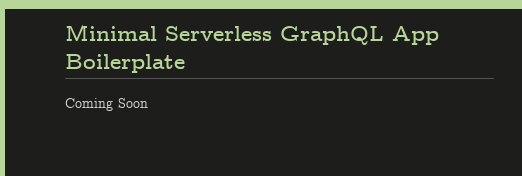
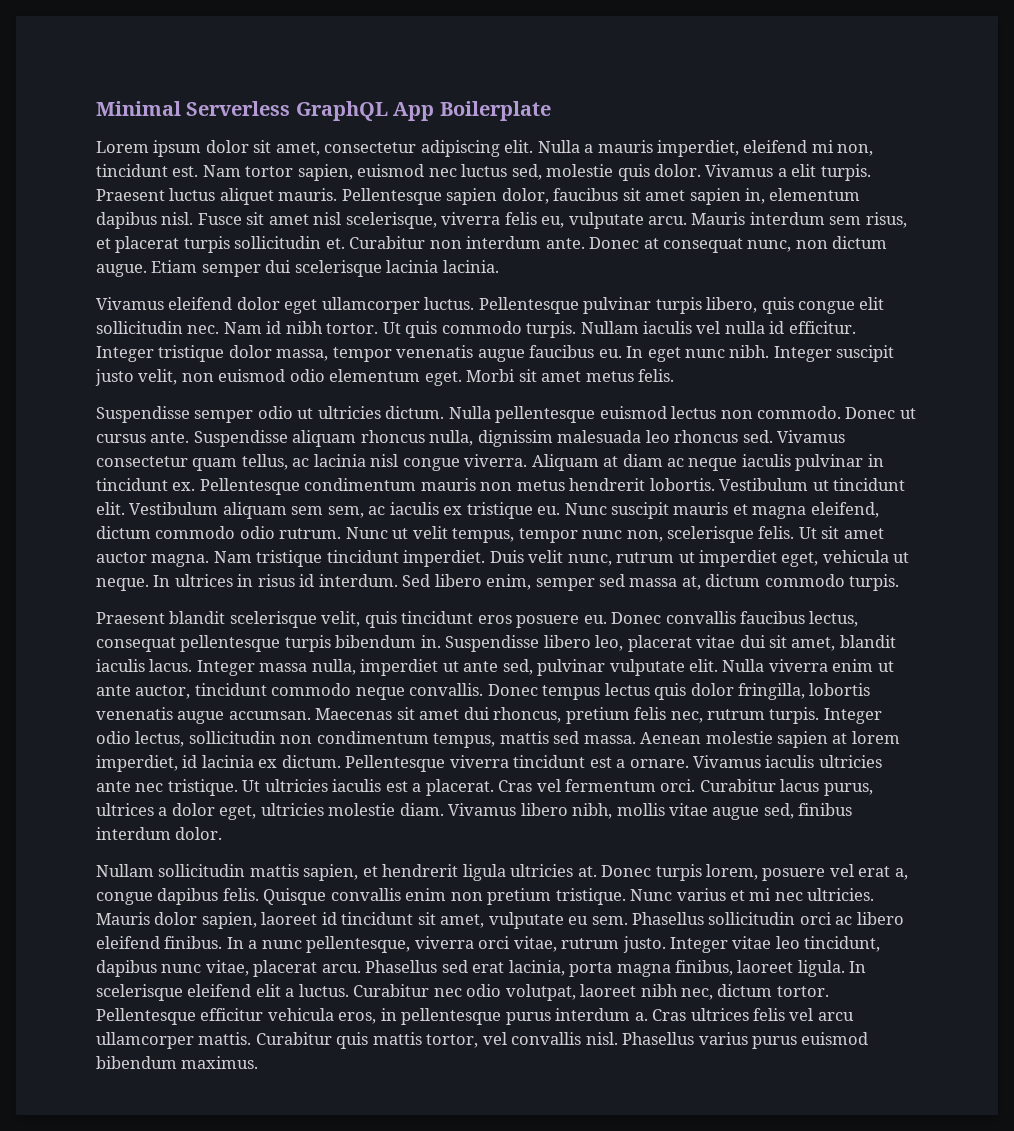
- Coming Soon
+ Lorem ipsum dolor sit amet, consectetur adipiscing elit. Nulla a mauris imperdiet, eleifend mi non, tincidunt est. Nam tortor sapien, euismod nec luctus sed, molestie quis dolor. Vivamus a elit turpis. Praesent luctus aliquet mauris. Pellentesque sapien dolor, faucibus sit amet sapien in, elementum dapibus nisl. Fusce sit amet nisl scelerisque, viverra felis eu, vulputate arcu. Mauris interdum sem risus, et placerat turpis sollicitudin et. Curabitur non interdum ante. Donec at consequat nunc, non dictum augue. Etiam semper dui scelerisque lacinia lacinia.
+ Vivamus eleifend dolor eget ullamcorper luctus. Pellentesque pulvinar turpis libero, quis congue elit sollicitudin nec. Nam id nibh tortor. Ut quis commodo turpis. Nullam iaculis vel nulla id efficitur. Integer tristique dolor massa, tempor venenatis augue faucibus eu. In eget nunc nibh. Integer suscipit justo velit, non euismod odio elementum eget. Morbi sit amet metus felis.
+ Suspendisse semper odio ut ultricies dictum. Nulla pellentesque euismod lectus non commodo. Donec ut cursus ante. Suspendisse aliquam rhoncus nulla, dignissim malesuada leo rhoncus sed. Vivamus consectetur quam tellus, ac lacinia nisl congue viverra. Aliquam at diam ac neque iaculis pulvinar in tincidunt ex. Pellentesque condimentum mauris non metus hendrerit lobortis. Vestibulum ut tincidunt elit. Vestibulum aliquam sem sem, ac iaculis ex tristique eu. Nunc suscipit mauris et magna eleifend, dictum commodo odio rutrum. Nunc ut velit tempus, tempor nunc non, scelerisque felis. Ut sit amet auctor magna. Nam tristique tincidunt imperdiet. Duis velit nunc, rutrum ut imperdiet eget, vehicula ut neque. In ultrices in risus id interdum. Sed libero enim, semper sed massa at, dictum commodo turpis.
+ Praesent blandit scelerisque velit, quis tincidunt eros posuere eu. Donec convallis faucibus lectus, consequat pellentesque turpis bibendum in. Suspendisse libero leo, placerat vitae dui sit amet, blandit iaculis lacus. Integer massa nulla, imperdiet ut ante sed, pulvinar vulputate elit. Nulla viverra enim ut ante auctor, tincidunt commodo neque convallis. Donec tempus lectus quis dolor fringilla, lobortis venenatis augue accumsan. Maecenas sit amet dui rhoncus, pretium felis nec, rutrum turpis. Integer odio lectus, sollicitudin non condimentum tempus, mattis sed massa. Aenean molestie sapien at lorem imperdiet, id lacinia ex dictum. Pellentesque viverra tincidunt est a ornare. Vivamus iaculis ultricies ante nec tristique. Ut ultricies iaculis est a placerat. Cras vel fermentum orci. Curabitur lacus purus, ultrices a dolor eget, ultricies molestie diam. Vivamus libero nibh, mollis vitae augue sed, finibus interdum dolor.
+ Nullam sollicitudin mattis sapien, et hendrerit ligula ultricies at. Donec turpis lorem, posuere vel erat a, congue dapibus felis. Quisque convallis enim non pretium tristique. Nunc varius et mi nec ultricies. Mauris dolor sapien, laoreet id tincidunt sit amet, vulputate eu sem. Phasellus sollicitudin orci ac libero eleifend finibus. In a nunc pellentesque, viverra orci vitae, rutrum justo. Integer vitae leo tincidunt, dapibus nunc vitae, placerat arcu. Phasellus sed erat lacinia, porta magna finibus, laoreet ligula. In scelerisque eleifend elit a luctus. Curabitur nec odio volutpat, laoreet nibh nec, dictum tortor. Pellentesque efficitur vehicula eros, in pellentesque purus interdum a. Cras ultrices felis vel arcu ullamcorper mattis. Curabitur quis mattis tortor, vel convallis nisl. Phasellus varius purus euismod bibendum maximus.

